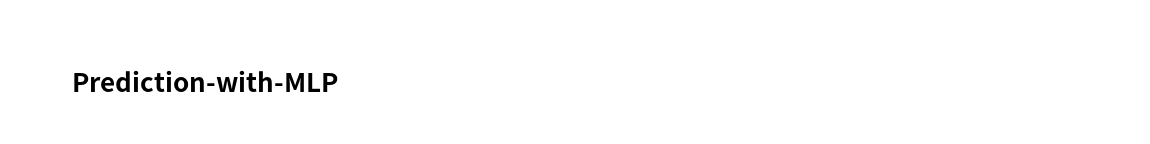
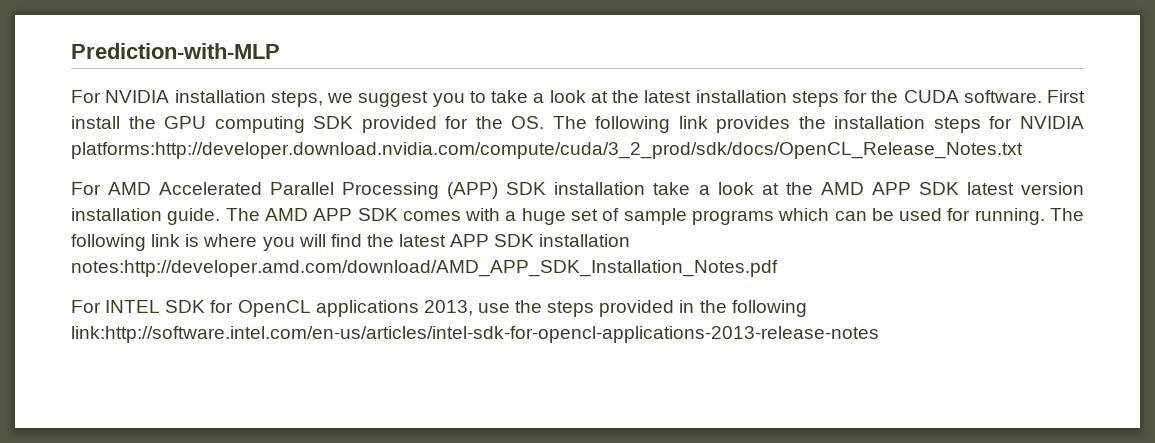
+ For NVIDIA installation steps, we suggest you to take a look at the latest installation steps for the CUDA software. First install the GPU computing SDK provided for the OS. The following link provides the installation steps for NVIDIA platforms:http://developer.download.nvidia.com/compute/cuda/3_2_prod/sdk/docs/OpenCL_Release_Notes.txt
+ For AMD Accelerated Parallel Processing (APP) SDK installation take a look at the AMD APP SDK latest version installation guide. The AMD APP SDK comes with a huge set of sample programs which can be used for running. The following link is where you will find the latest APP SDK installation notes:http://developer.amd.com/download/AMD_APP_SDK_Installation_Notes.pdf
+ For INTEL SDK for OpenCL applications 2013, use the steps provided in the following link:http://software.intel.com/en-us/articles/intel-sdk-for-opencl-applications-2013-release-notes

